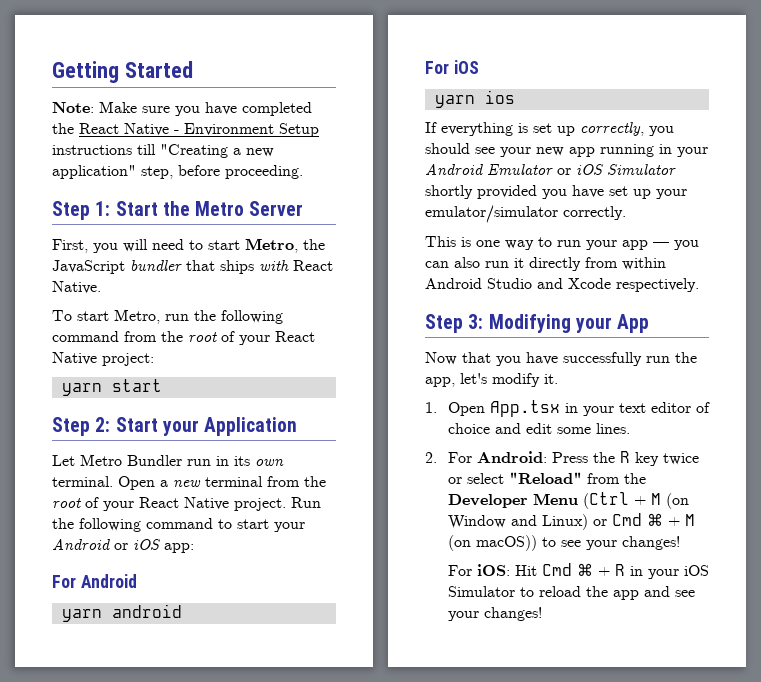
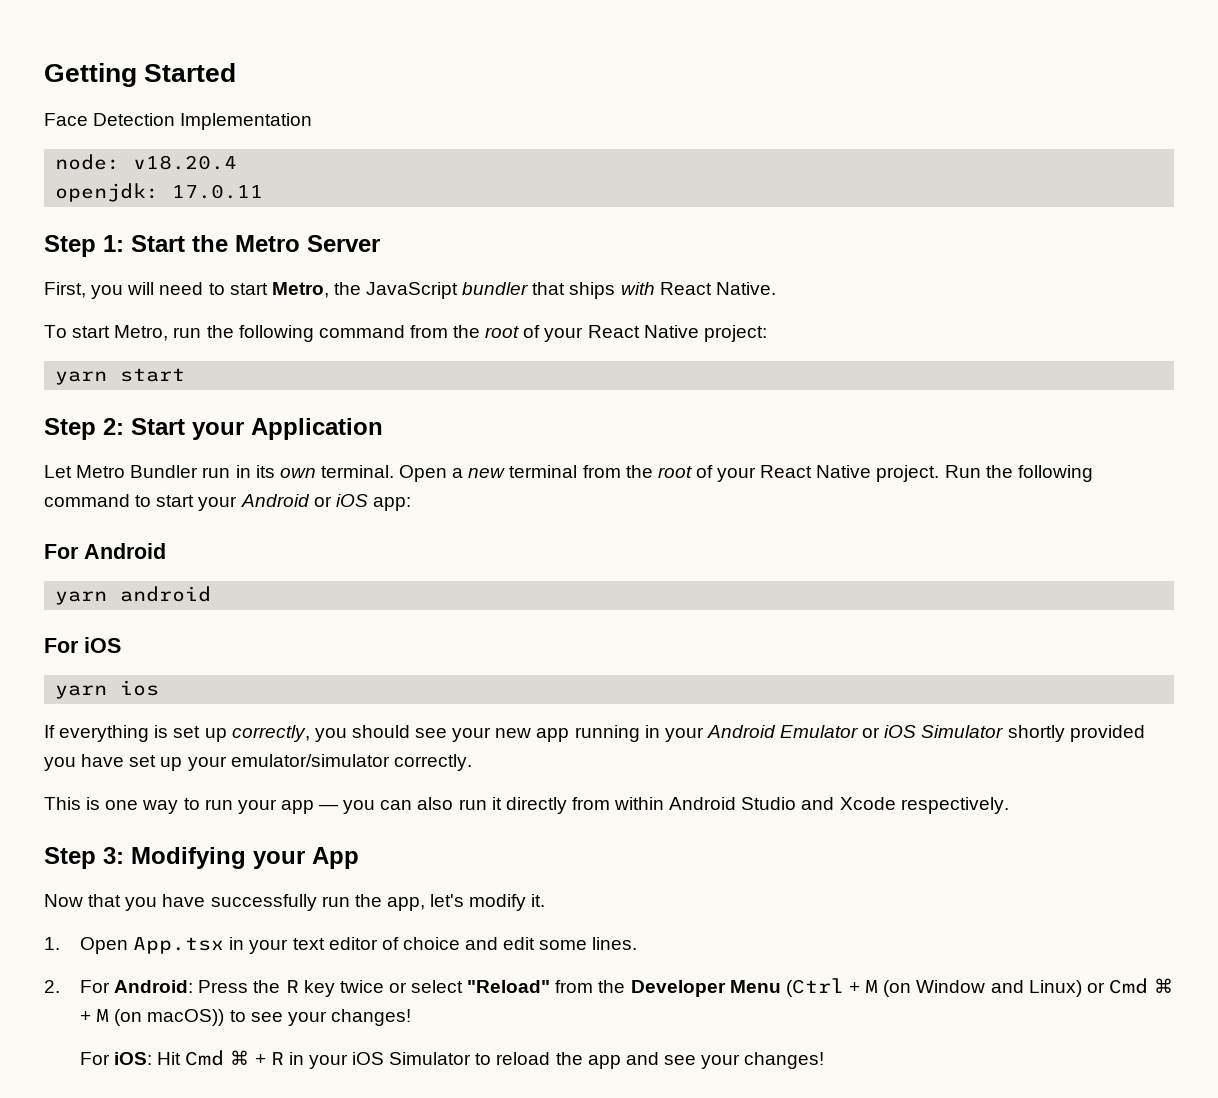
- Note: Make sure you have completed the React Native - Environment Setup instructions till "Creating a new application" step, before proceeding.
+ Face Detection Implementation
+ node: v18.20.4
+ openjdk: 17.0.11

